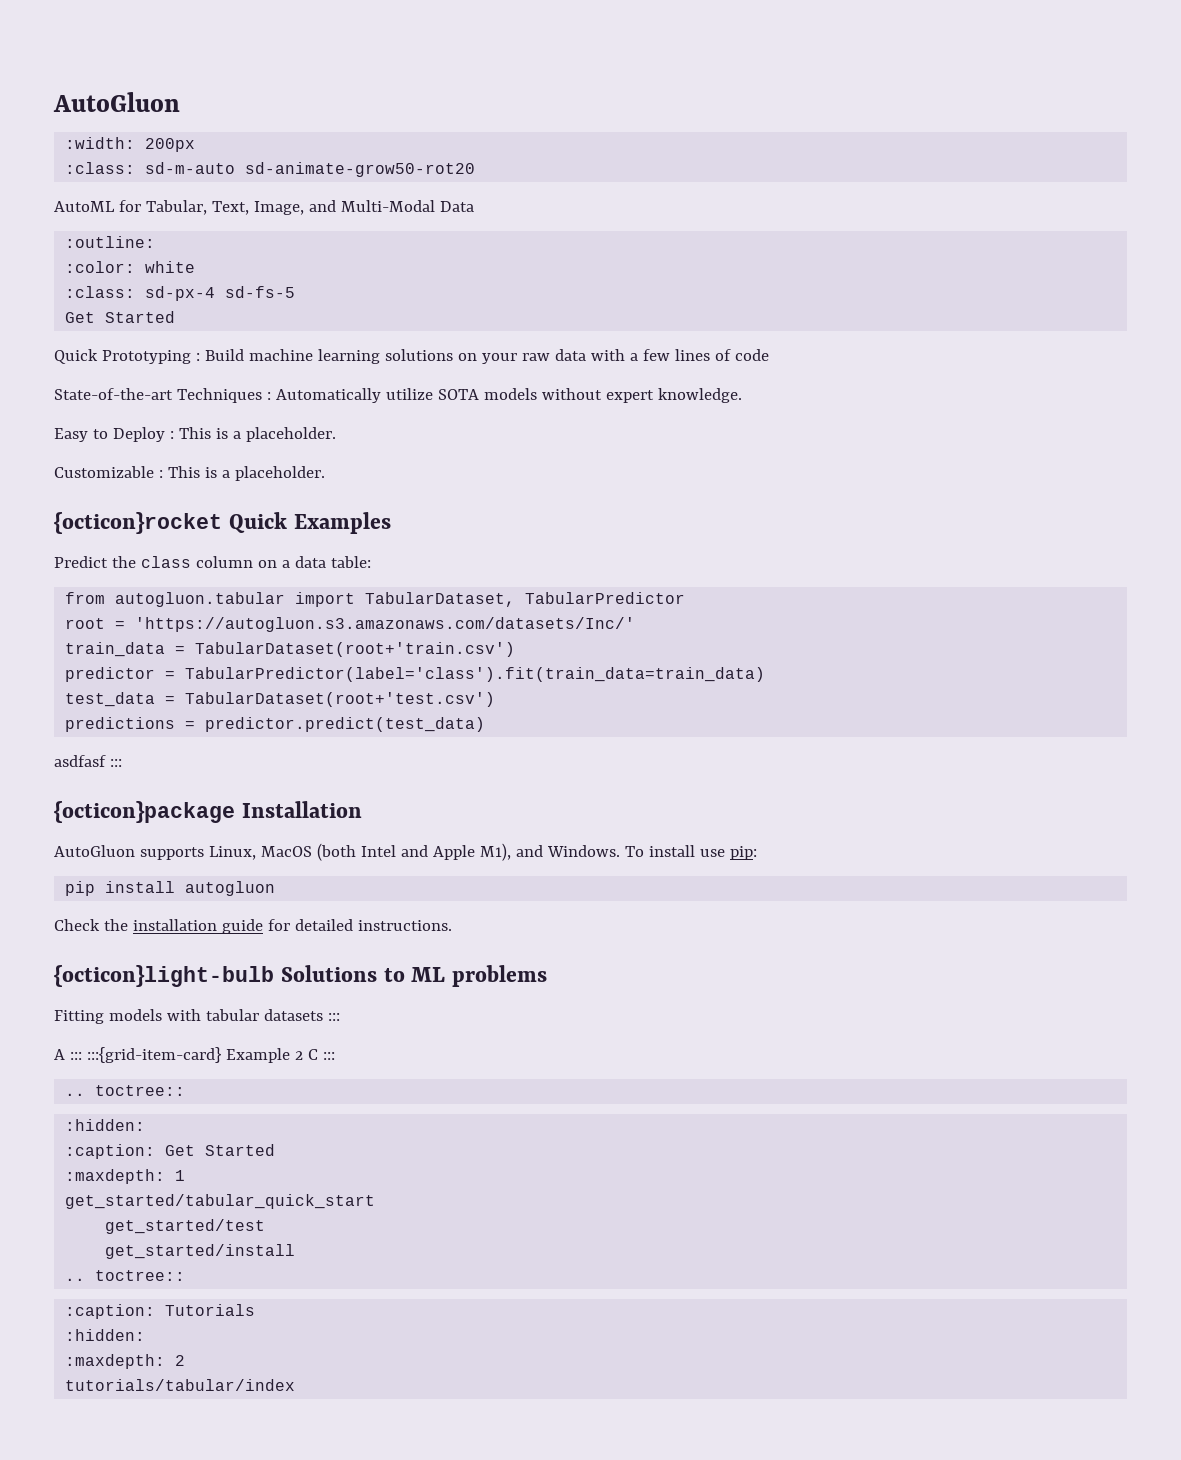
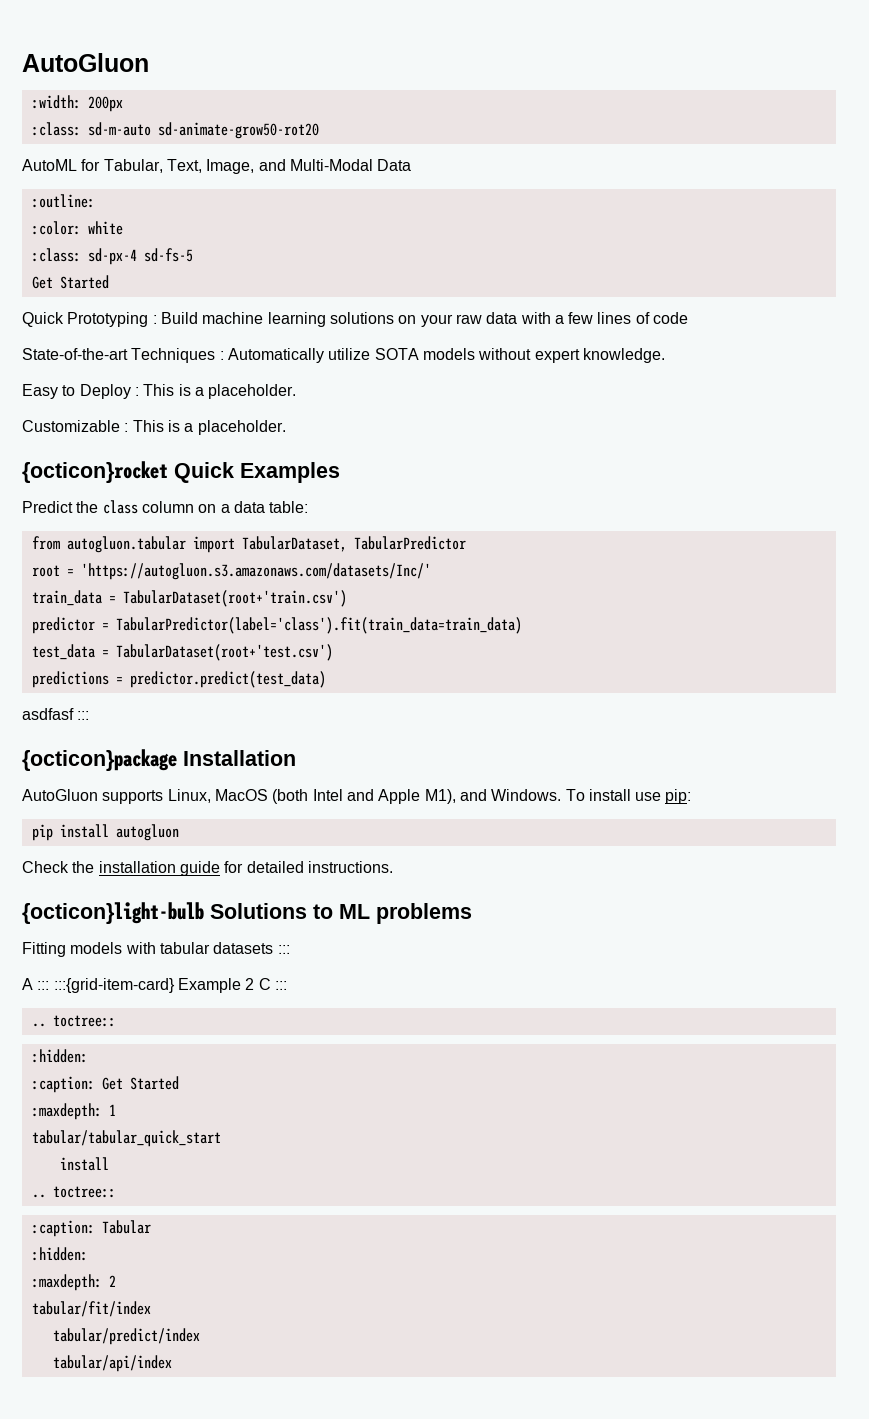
- get_started/tabular_quick_start
- get_started/test
- get_started/install
+ tabular/tabular_quick_start
+ install
- :caption: Tutorials
+ :caption: Tabular
- tutorials/tabular/index
+ tabular/fit/index
+ tabular/predict/index
+ tabular/api/index

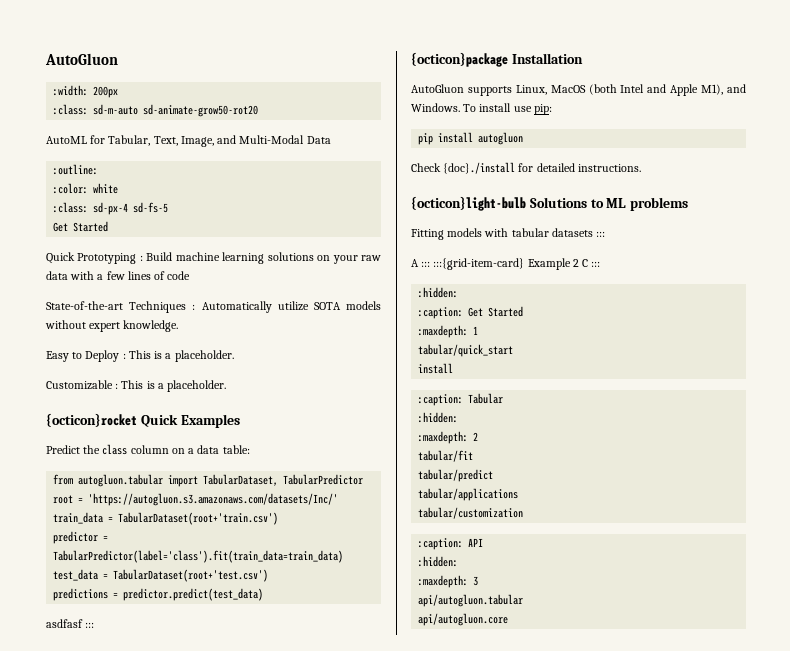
- Check the installation guide for detailed instructions.
+ Check {doc}./install for detailed instructions.
  A ::: :::{grid-item-card} Example 2 C :::
- .. toctree::
- tabular/tabular_quick_start
+ tabular/quick_start
  install
- .. toctree::
- tabular/fit/index
- tabular/predict/index
- tabular/api/index
+ tabular/fit
+ tabular/predict
+ tabular/applications
+ tabular/customization
+ :caption: API
+ :hidden:
+ :maxdepth: 3
+ api/autogluon.tabular
+ api/autogluon.core

